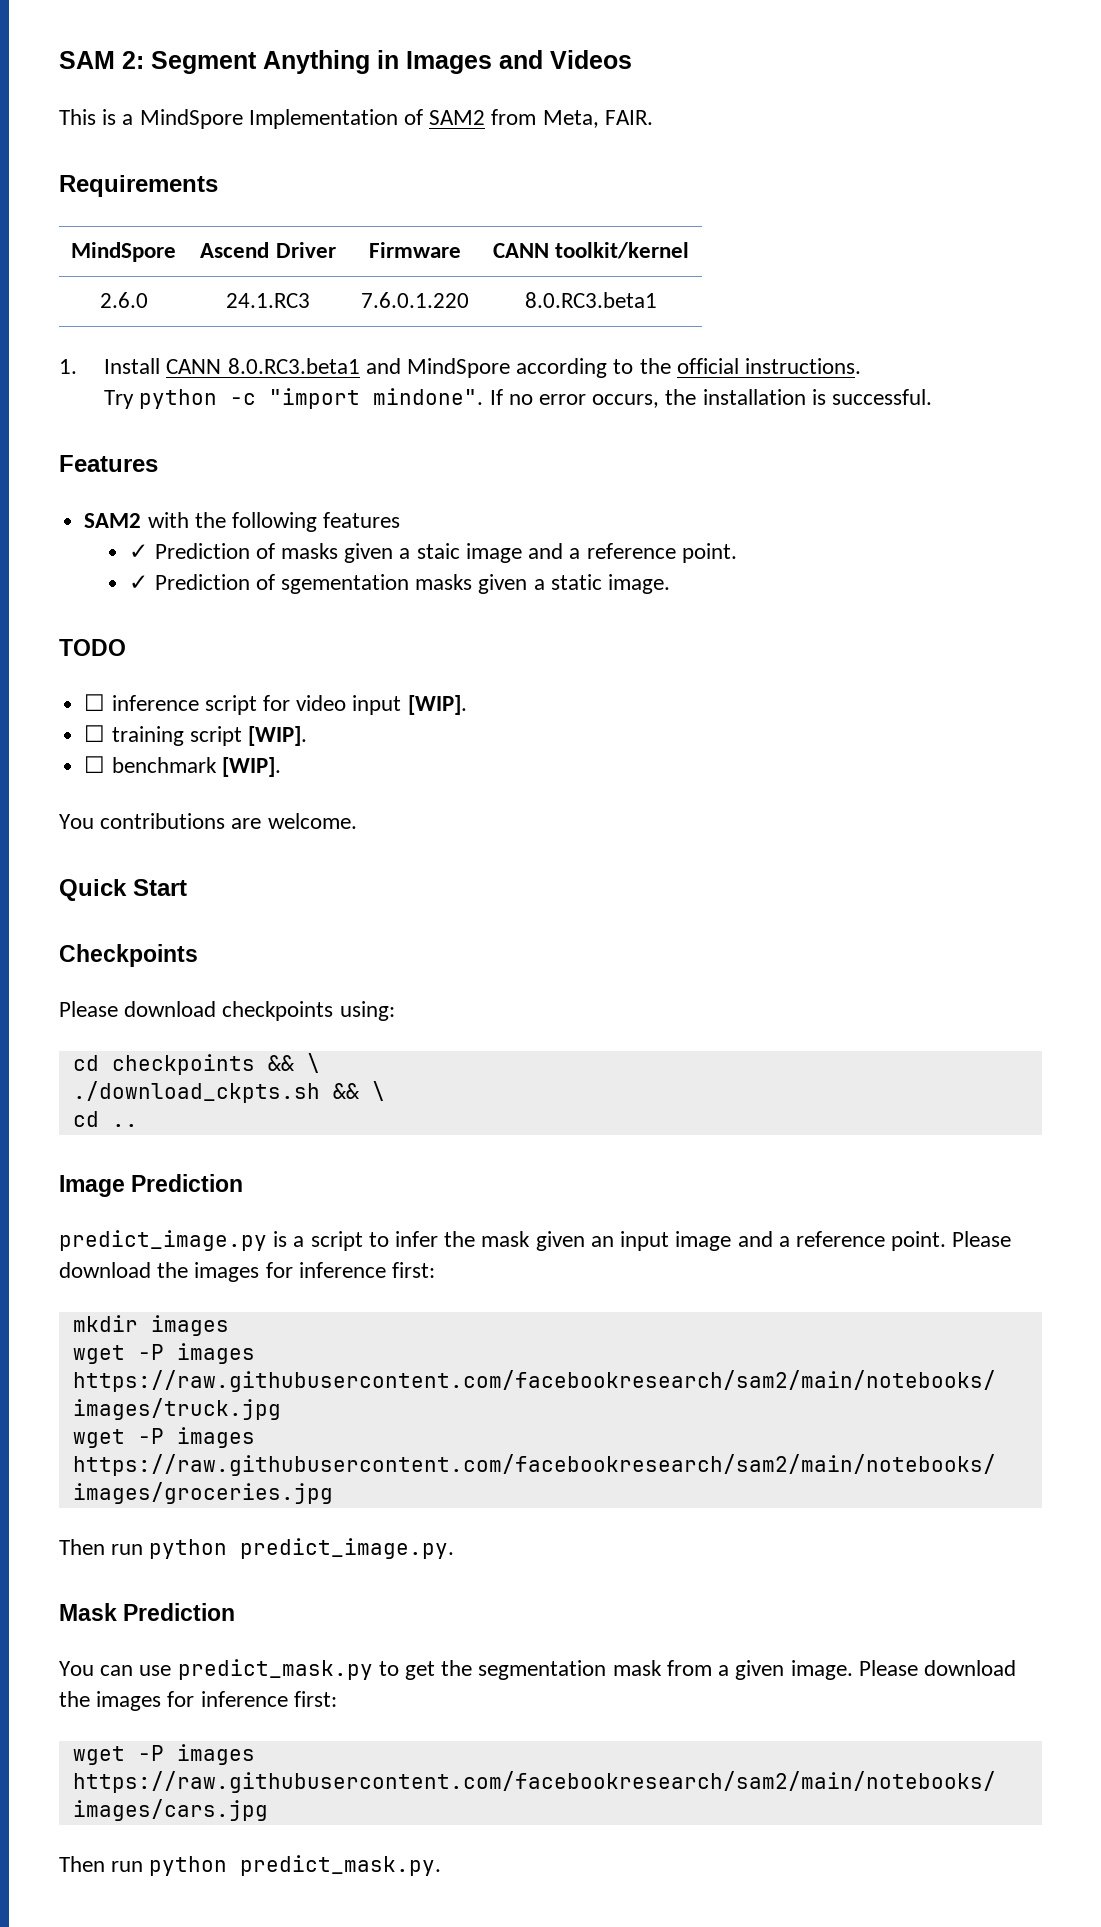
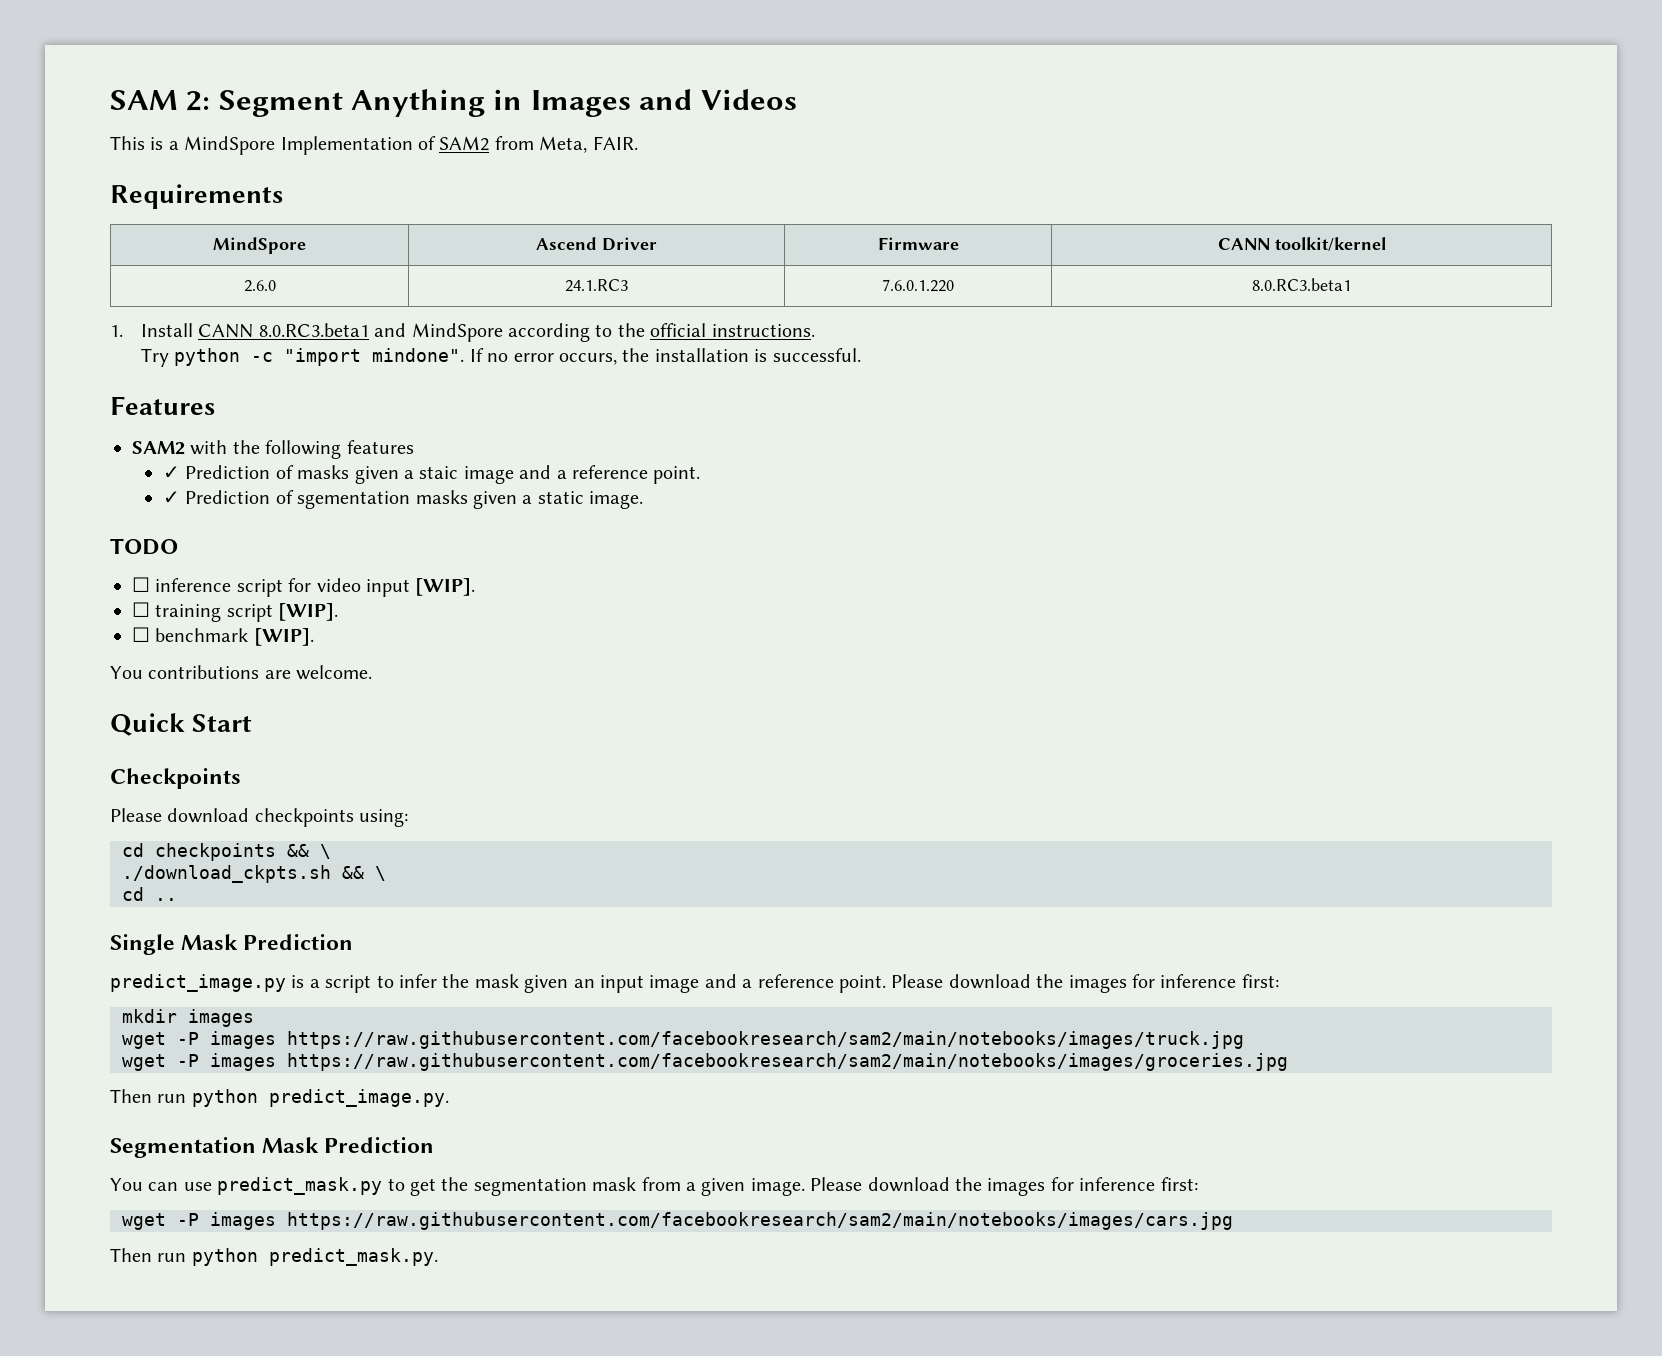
- Image Prediction
+ Single Mask Prediction
- Mask Prediction
+ Segmentation Mask Prediction

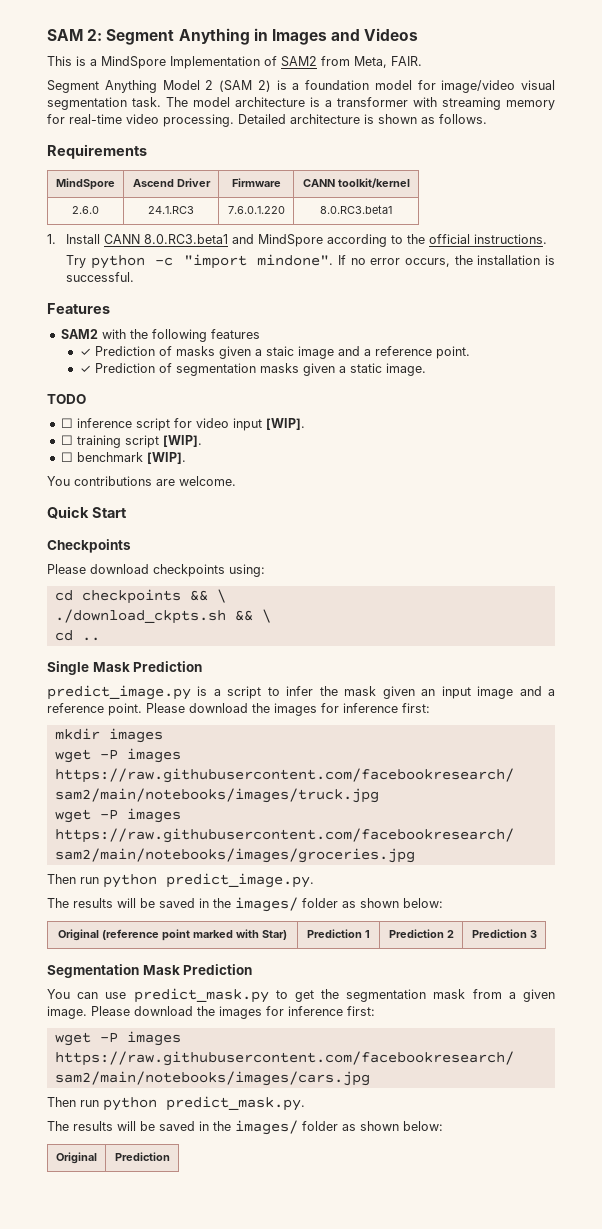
+ Segment Anything Model 2 (SAM 2) is a foundation model for image/video visual segmentation task. The model architecture is a transformer with streaming memory for real-time video processing. Detailed architecture is shown as follows.
- ✓ Prediction of sgementation masks given a static image.
+ ✓ Prediction of segmentation masks given a static image.
  Then run python predict_image.py.
+ The results will be saved in the images/ folder as shown below:
+ Original (reference point marked with Star) | Prediction 1 | Prediction 2 | Prediction 3
  Then run python predict_mask.py.
+ The results will be saved in the images/ folder as shown below:
+ Original | Prediction

